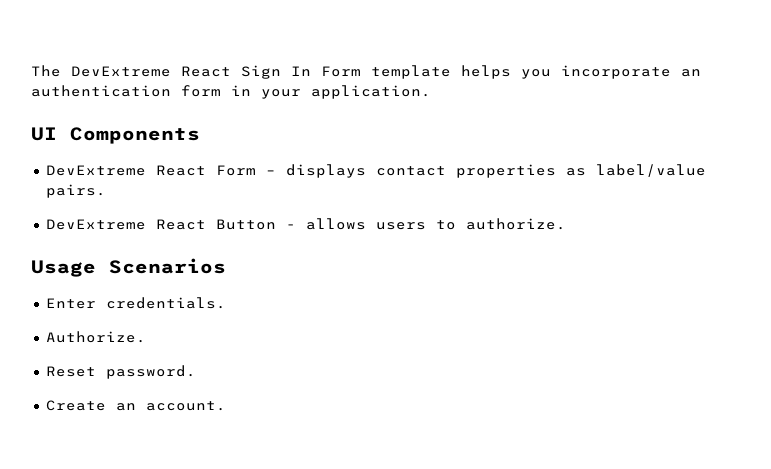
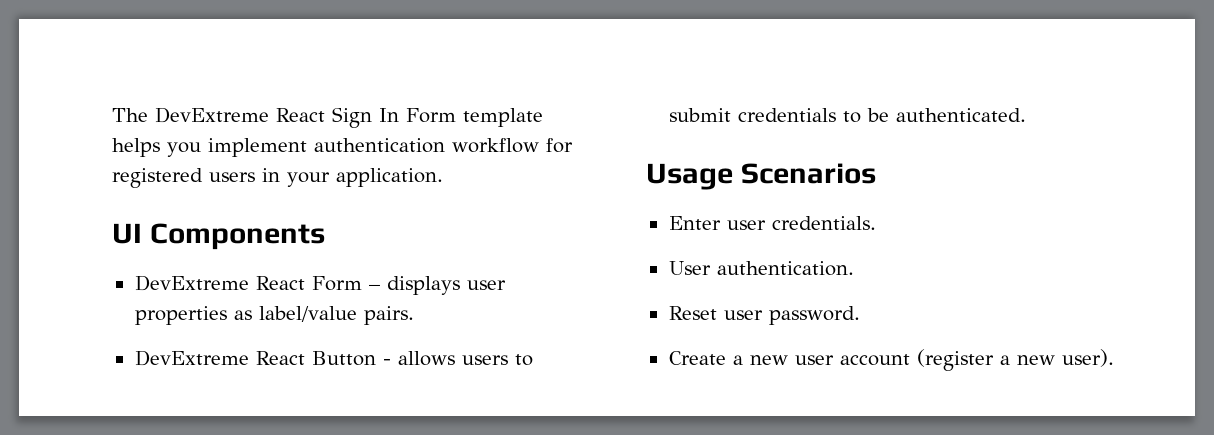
- The DevExtreme React Sign In Form template helps you incorporate an authentication form in your application.
+ The DevExtreme React Sign In Form template helps you implement authentication workflow for registered users in your application.
- DevExtreme React Form – displays contact properties as label/value pairs.
+ DevExtreme React Form – displays user properties as label/value pairs.
- DevExtreme React Button - allows users to authorize.
+ DevExtreme React Button - allows users to submit credentials to be authenticated.
- Enter credentials.
+ Enter user credentials.
- Authorize.
+ User authentication.
- Reset password.
+ Reset user password.
- Create an account.
+ Create a new user account (register a new user).

